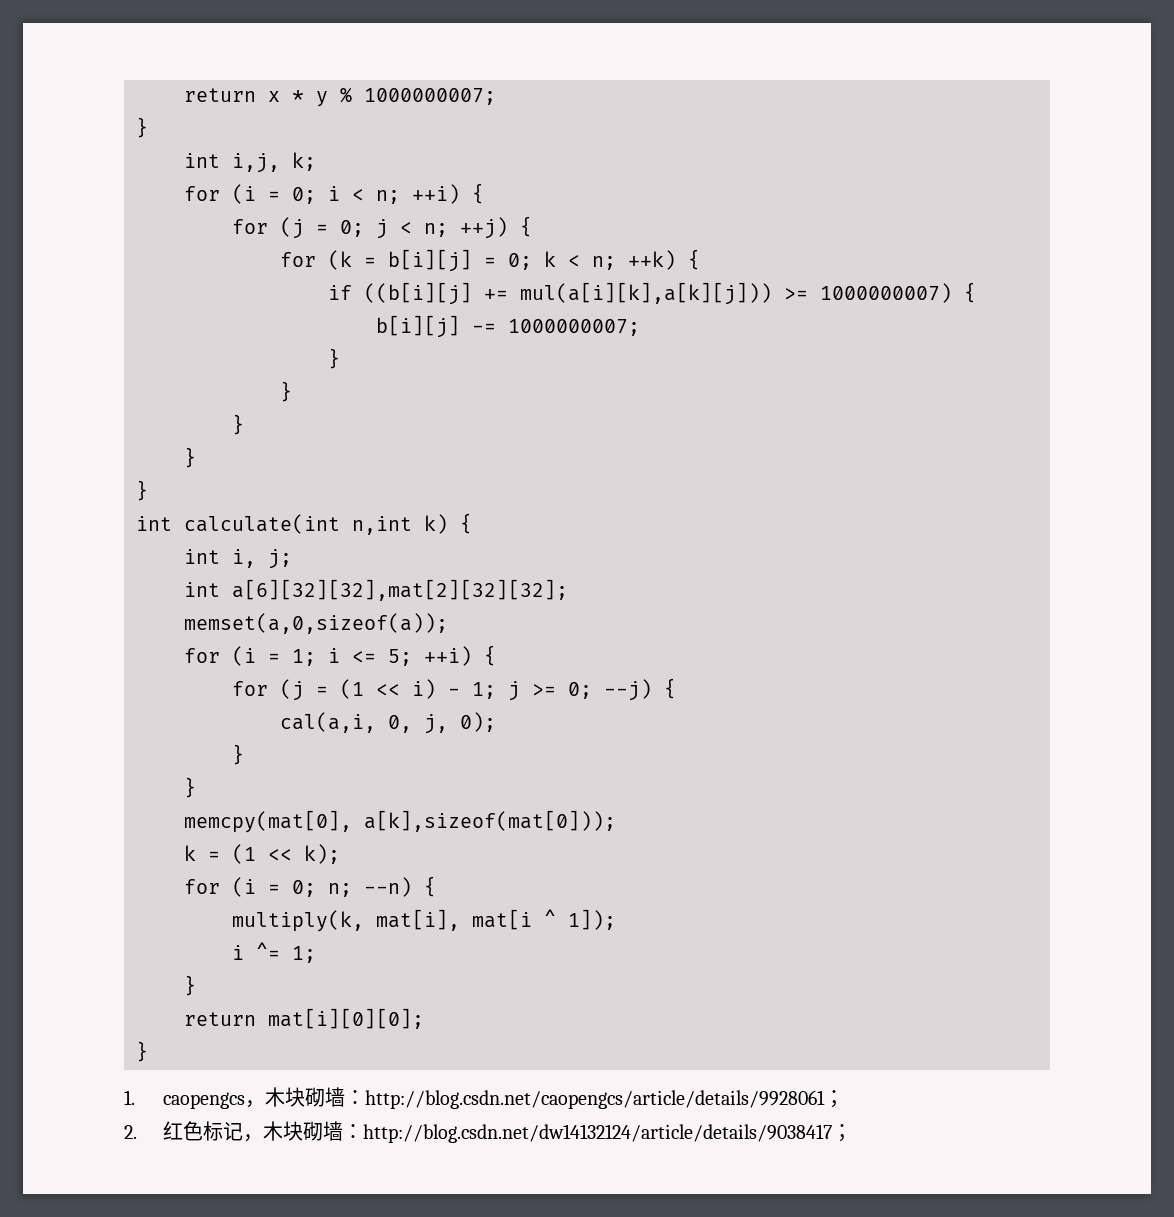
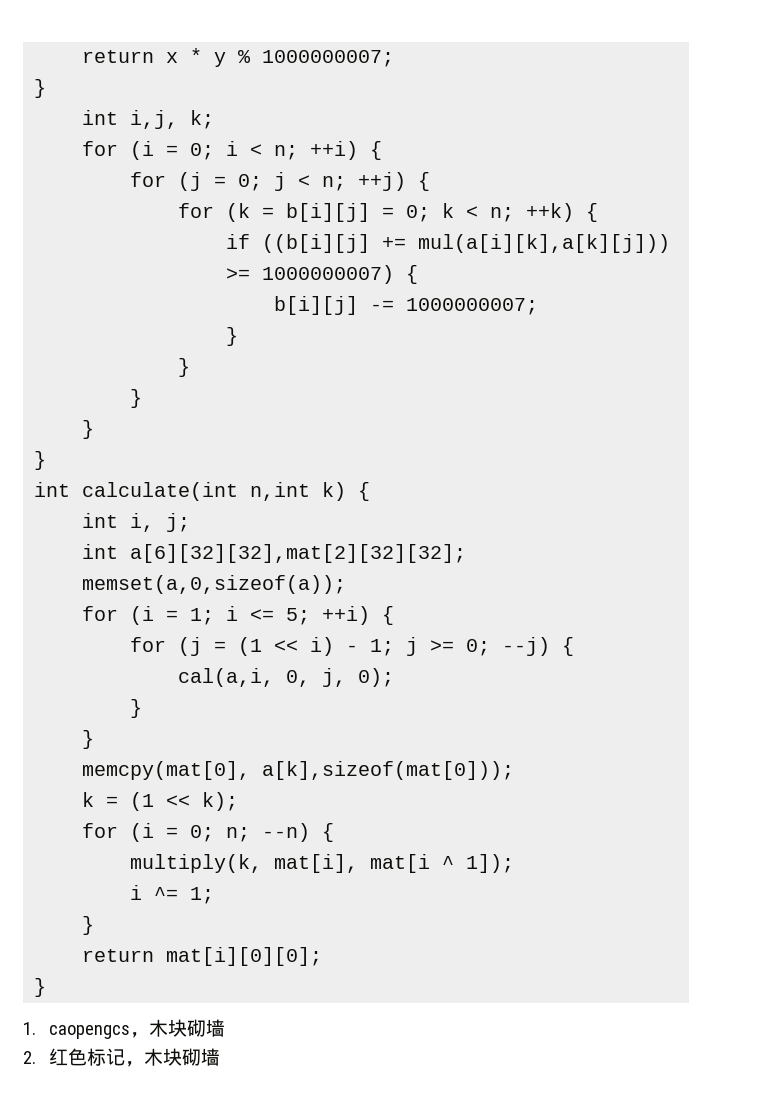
- 1. caopengcs，木块砌墙：http://blog.csdn.net/caopengcs/article/details/9928061；
+ 1. caopengcs，木块砌墙
- 2.红色标记，木块砌墙：http://blog.csdn.net/dw14132124/article/details/9038417；
+ 2.红色标记，木块砌墙

